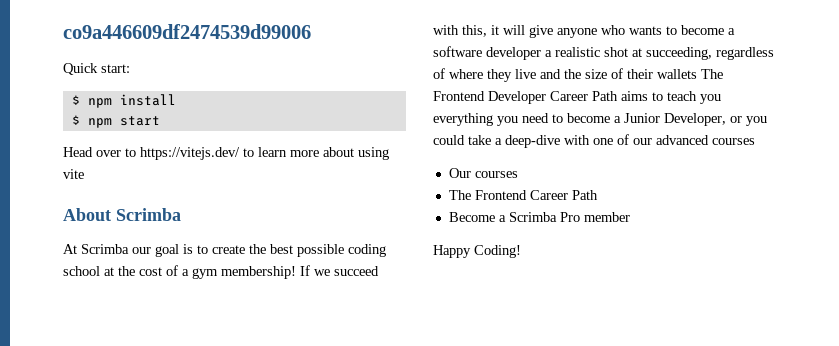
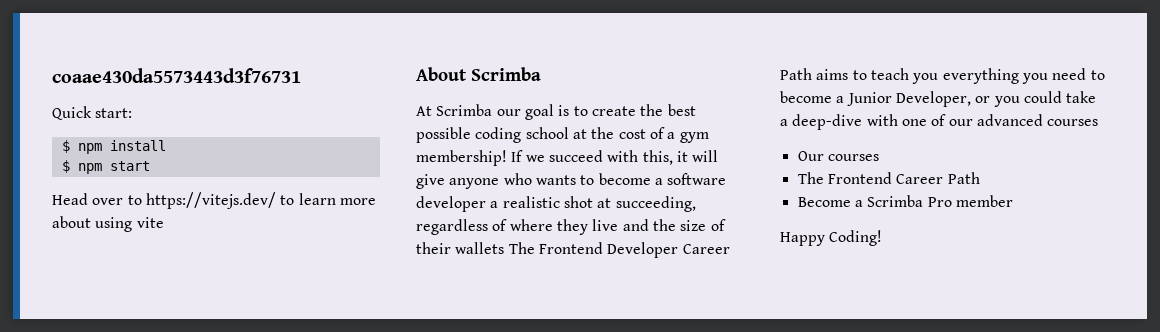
- co9a446609df2474539d99006
+ coaae430da5573443d3f76731

